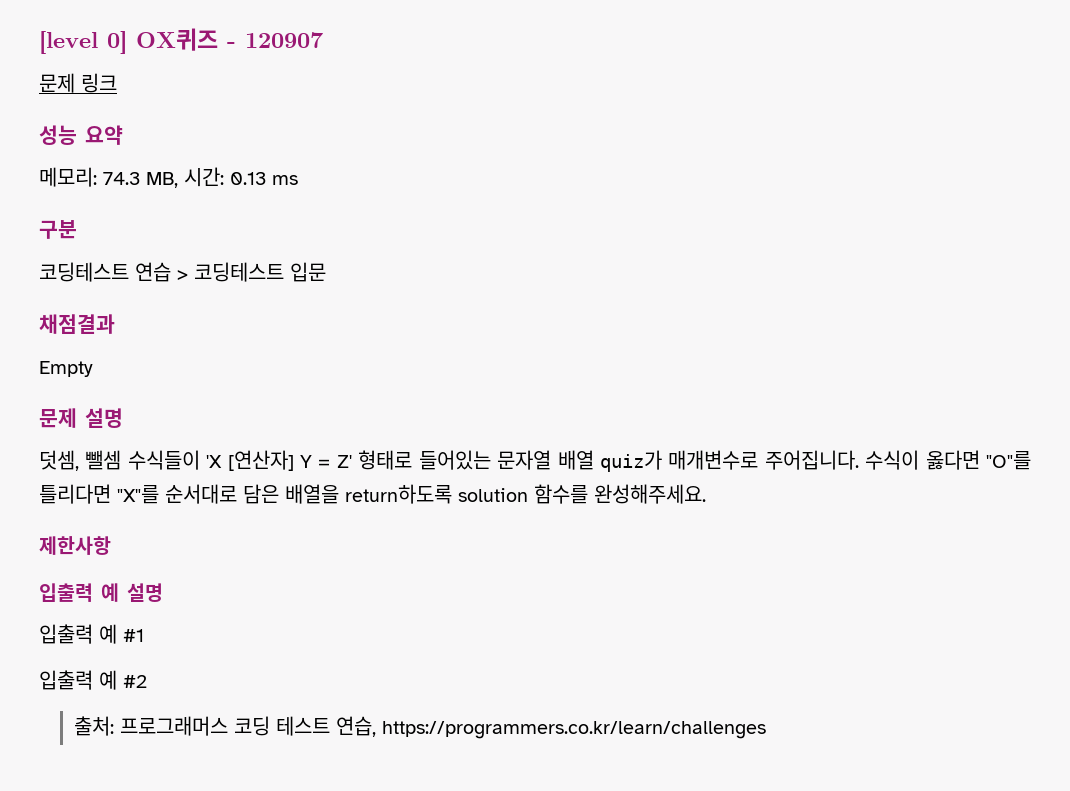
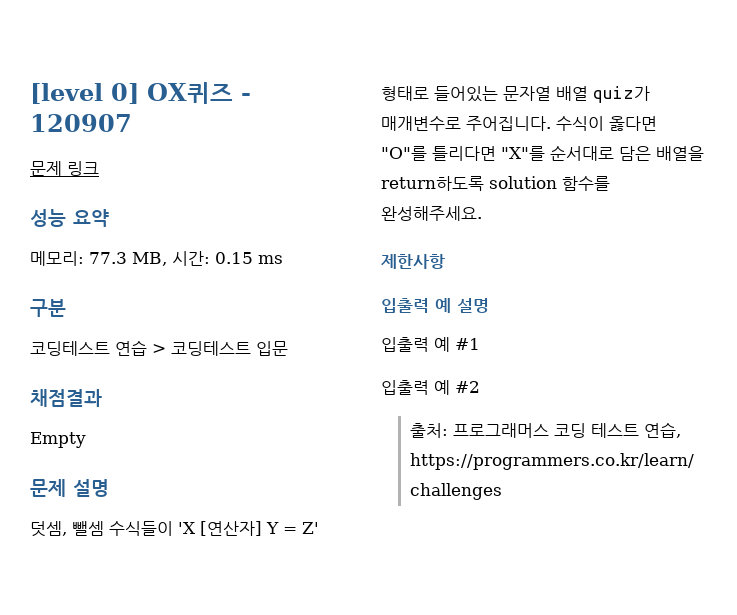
- 메모리: 74.3 MB, 시간: 0.13 ms
+ 메모리: 77.3 MB, 시간: 0.15 ms

